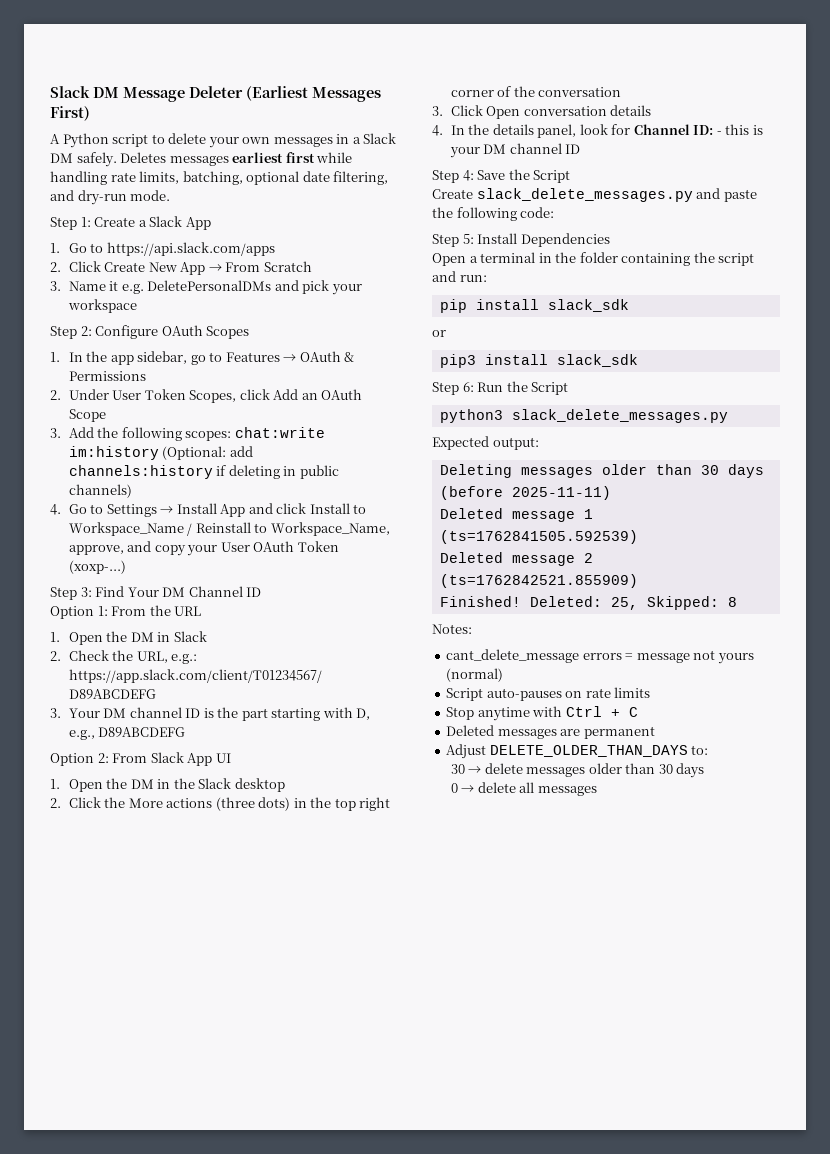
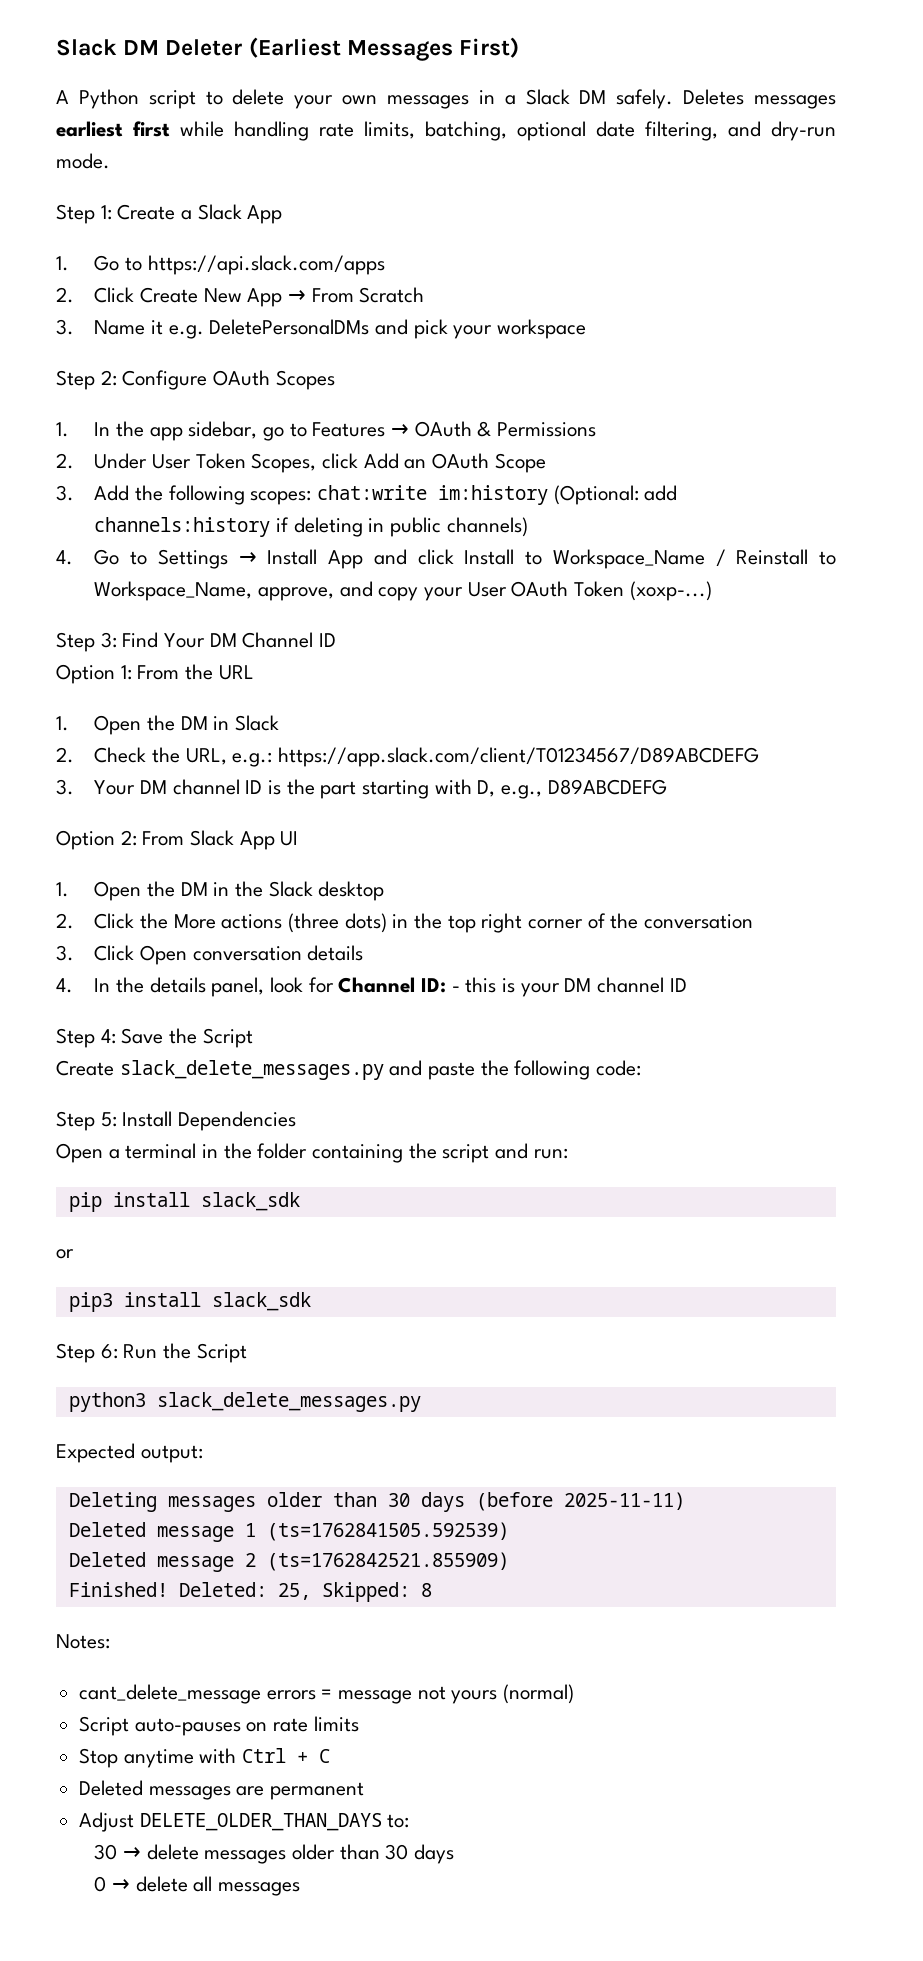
- Slack DM Message Deleter (Earliest Messages First)
+ Slack DM Deleter (Earliest Messages First)

